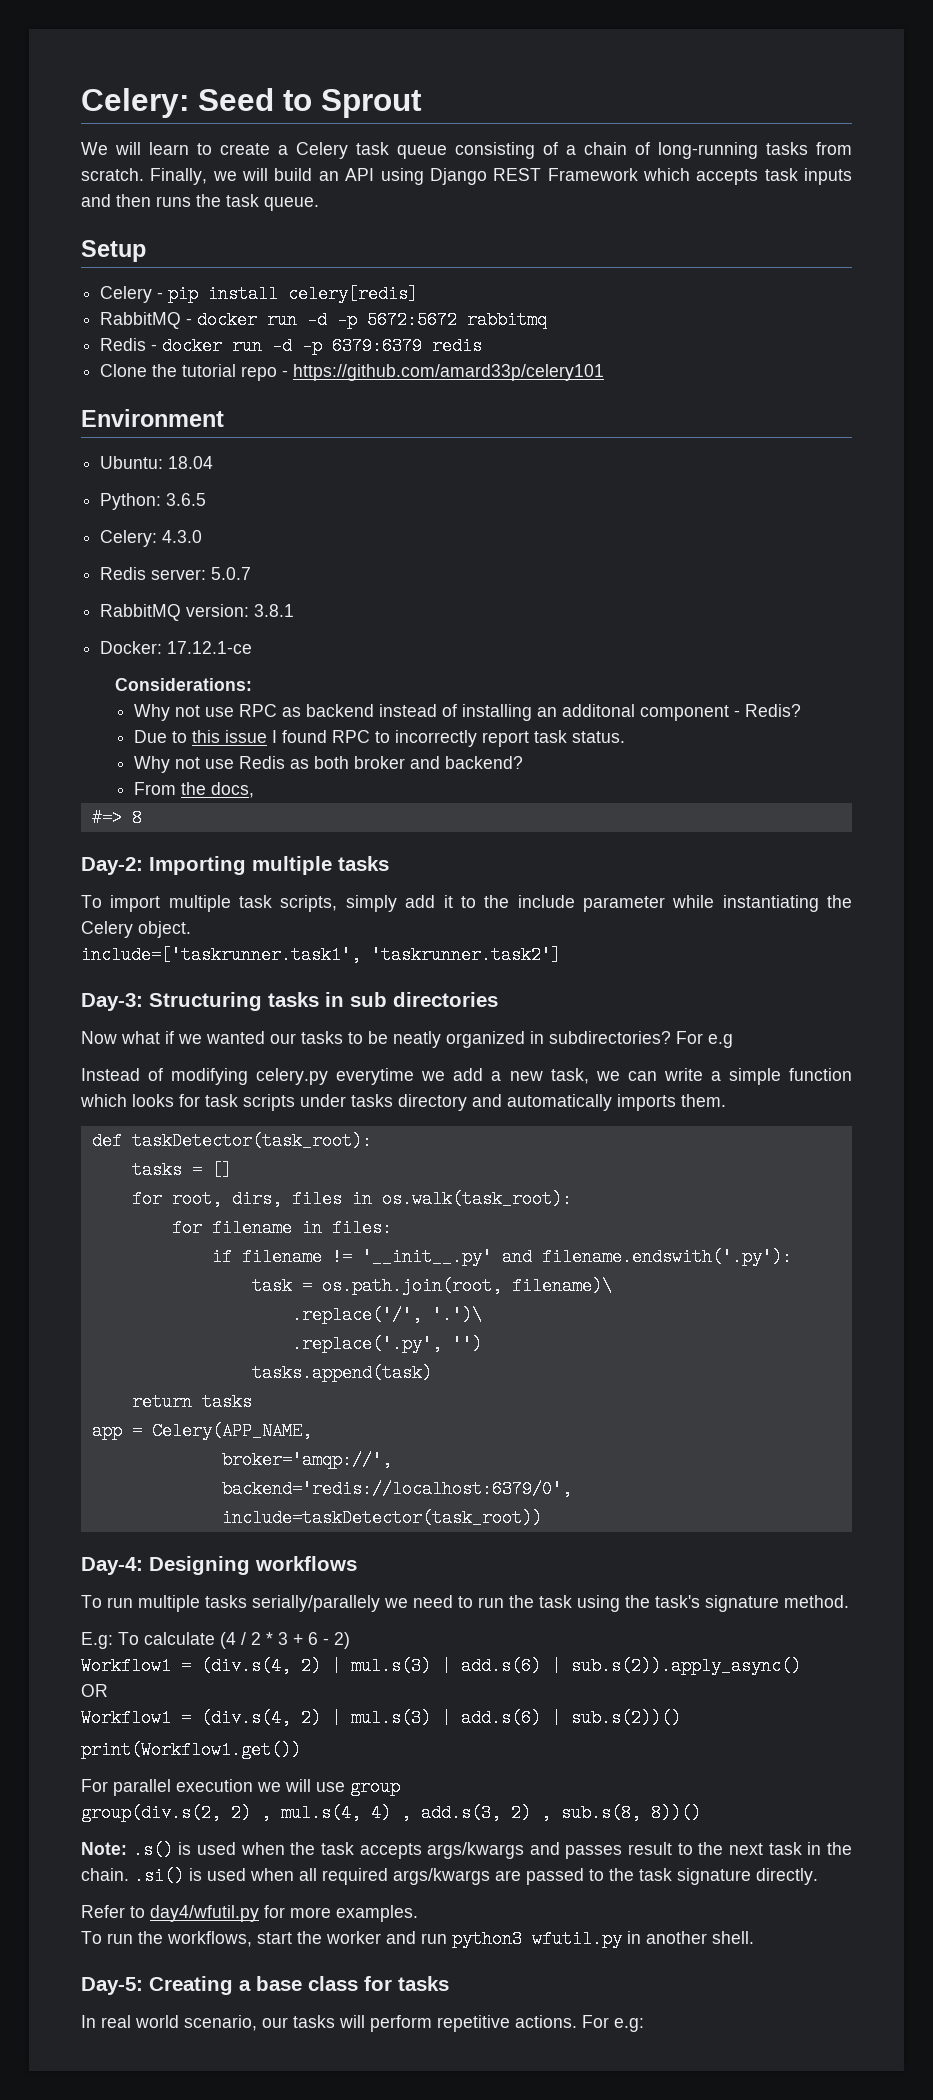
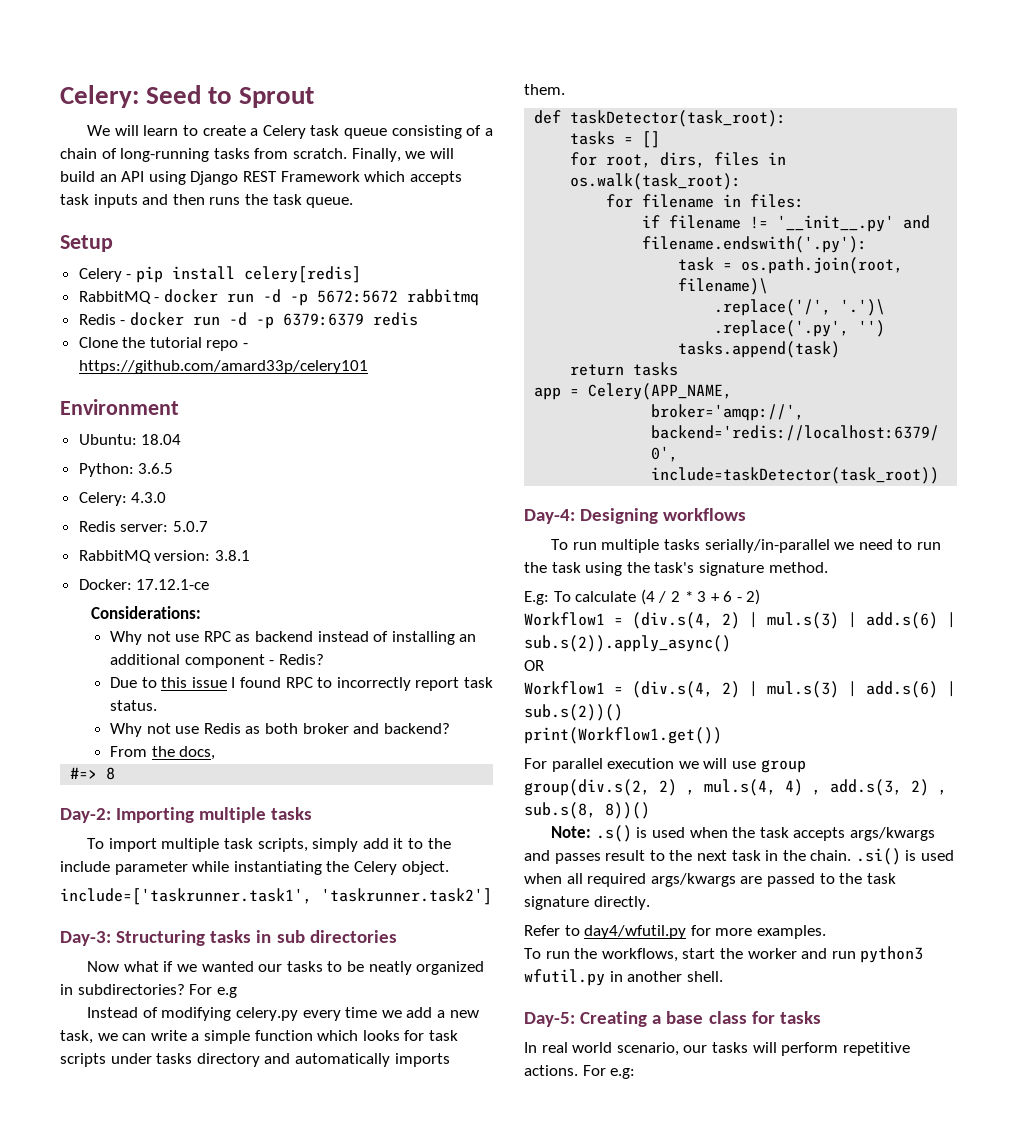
- Why not use RPC as backend instead of installing an additonal component - Redis?
+ Why not use RPC as backend instead of installing an additional component - Redis?
- Instead of modifying celery.py everytime we add a new task, we can write a simple function which looks for task scripts under tasks directory and automatically imports them.
+ Instead of modifying celery.py every time we add a new task, we can write a simple function which looks for task scripts under tasks directory and automatically imports them.
- To run multiple tasks serially/parallely we need to run the task using the task's signature method.
+ To run multiple tasks serially/in-parallel we need to run the task using the task's signature method.

